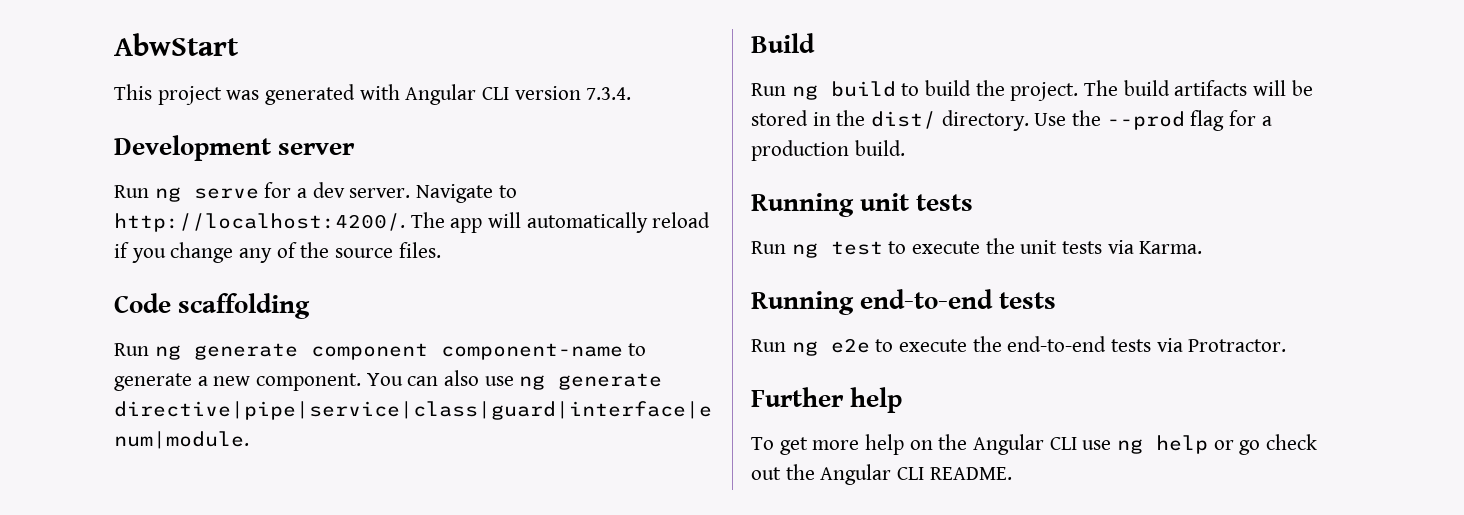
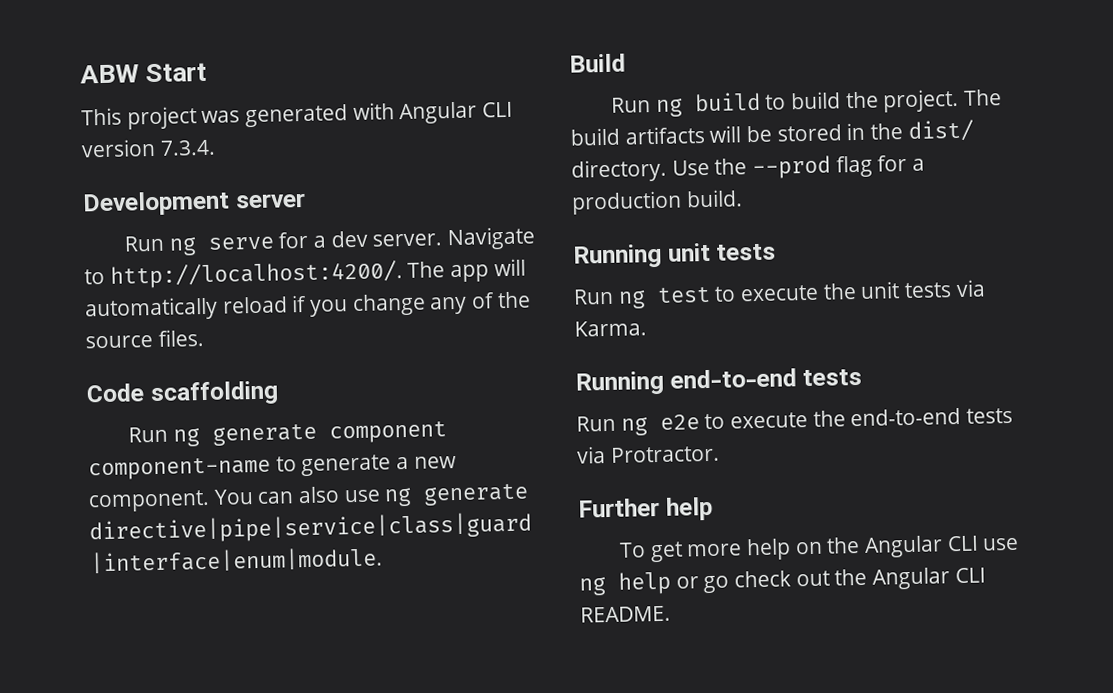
- AbwStart
+ ABW Start

